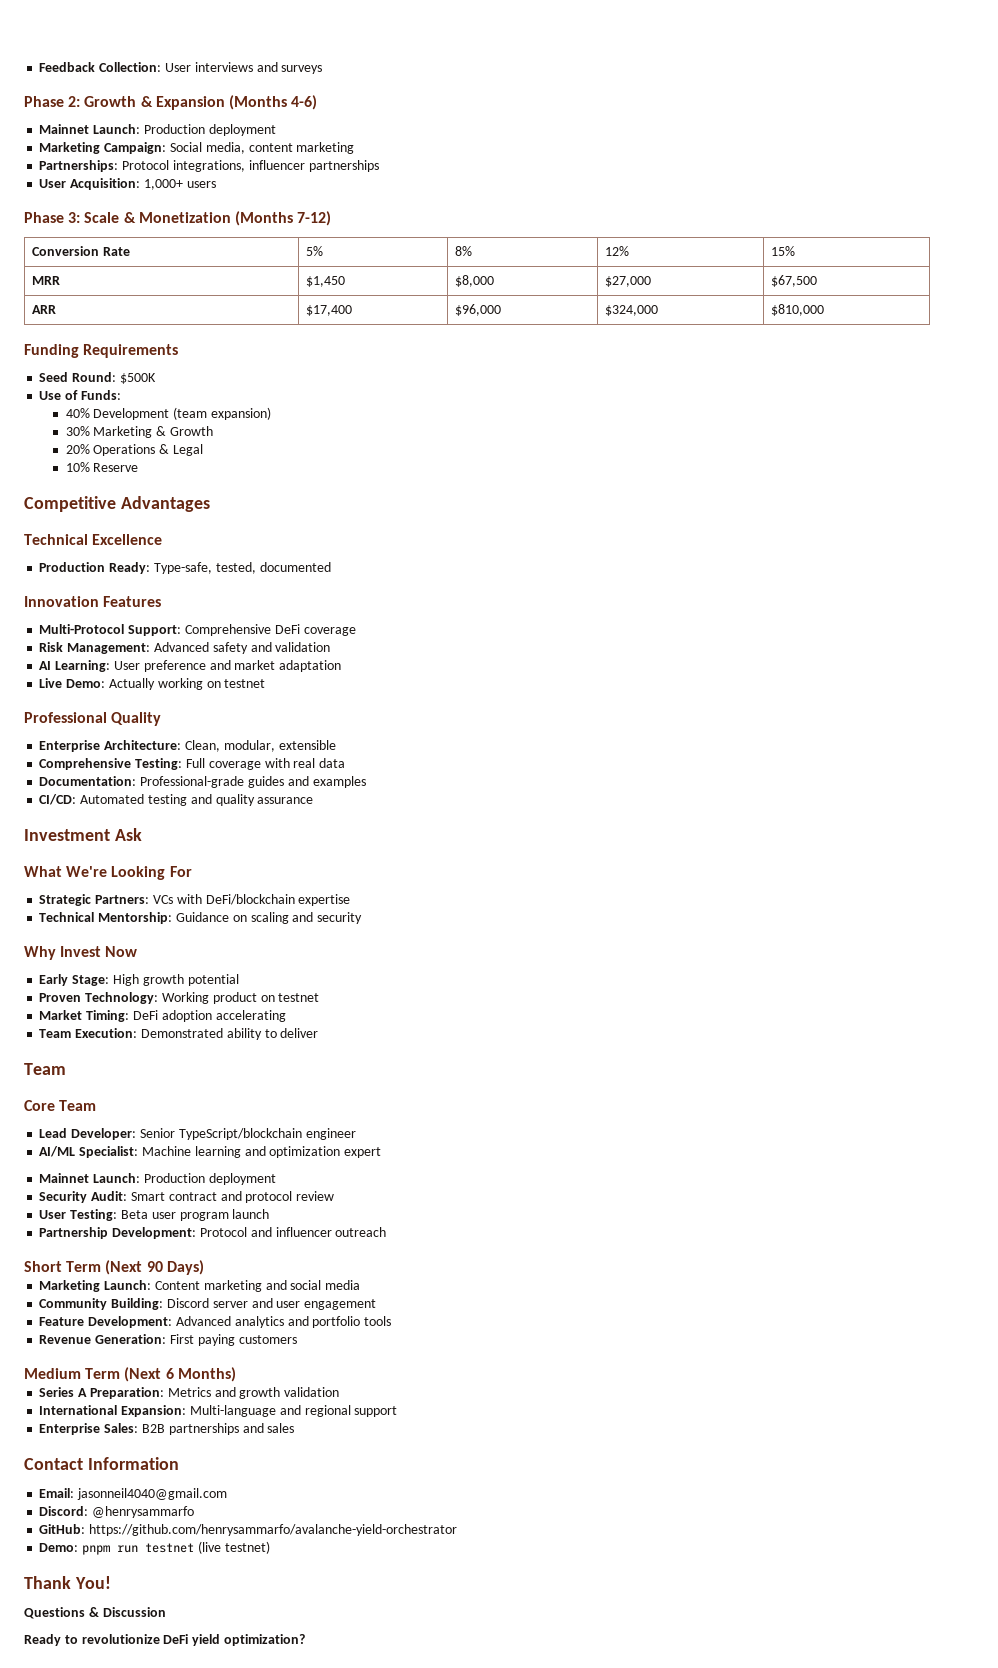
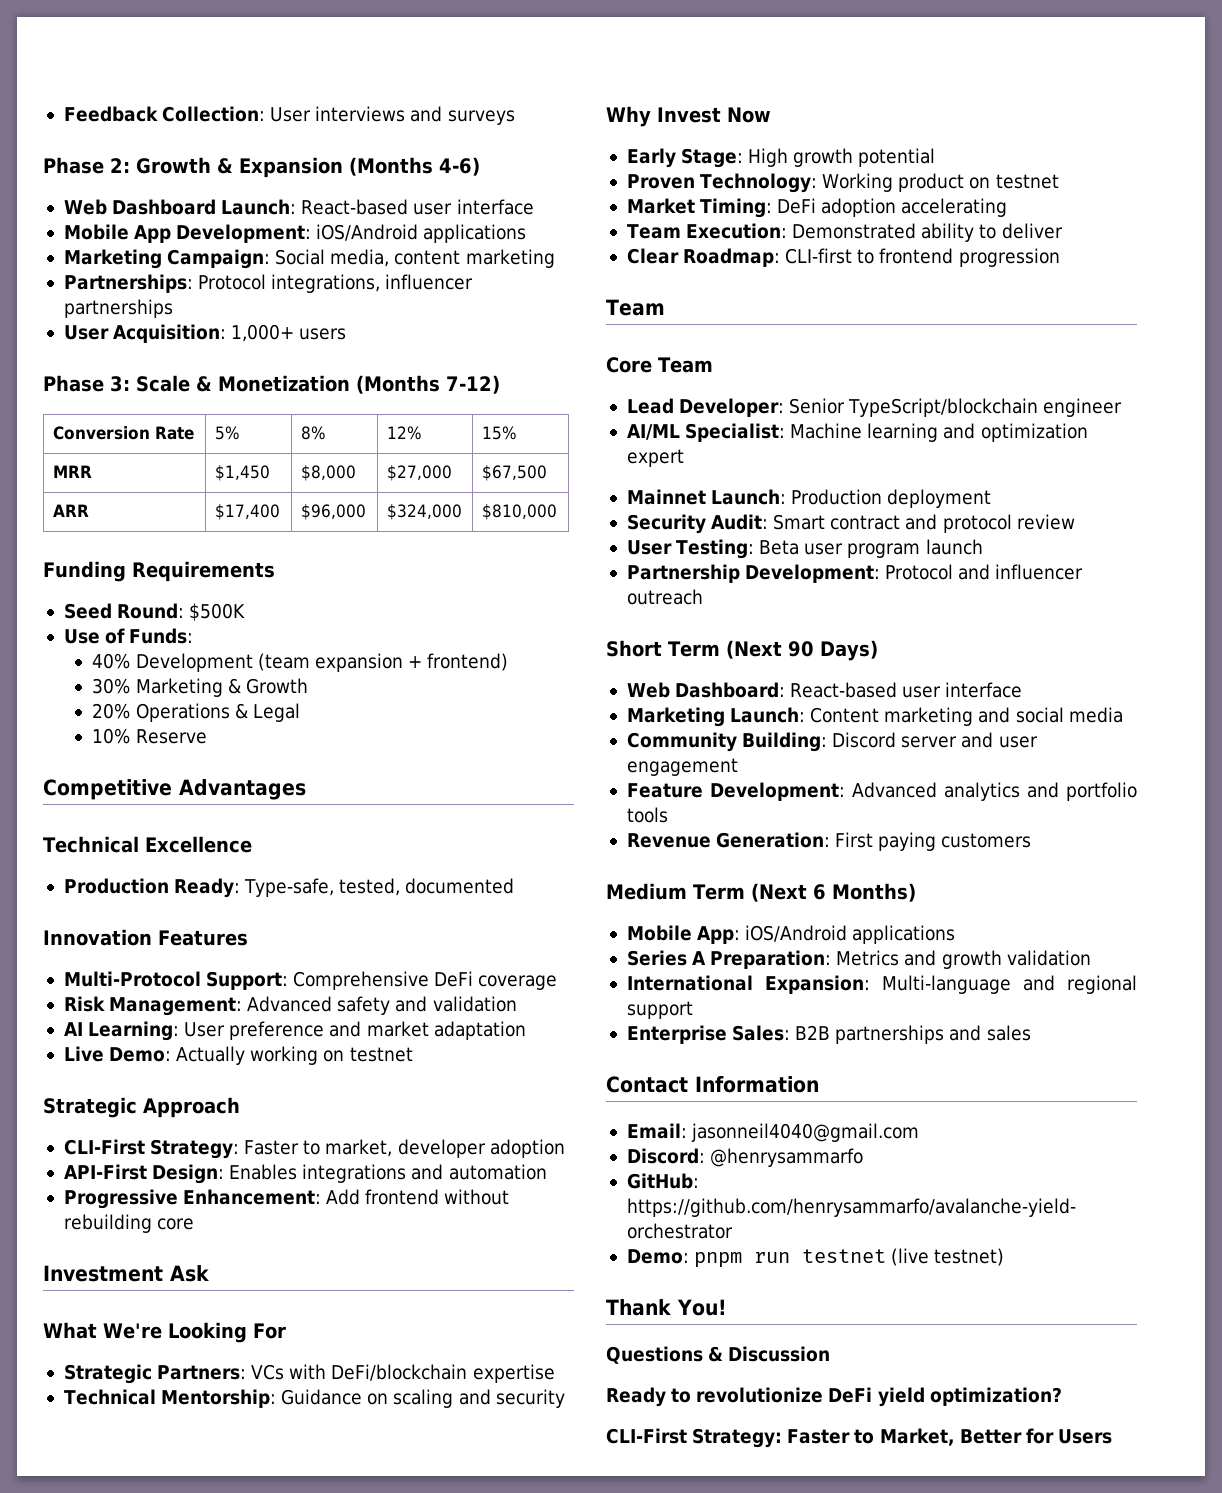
  Phase 2: Growth & Expansion (Months 4-6)
- Mainnet Launch: Production deployment
+ Web Dashboard Launch: React-based user interface
+ Mobile App Development: iOS/Android applications
- 40% Development (team expansion)
+ 40% Development (team expansion + frontend)
- Professional Quality
- Enterprise Architecture: Clean, modular, extensible
- Comprehensive Testing: Full coverage with real data
- Documentation: Professional-grade guides and examples
- CI/CD: Automated testing and quality assurance
+ Strategic Approach
+ CLI-First Strategy: Faster to market, developer adoption
+ API-First Design: Enables integrations and automation
+ Progressive Enhancement: Add frontend without rebuilding core
+ Clear Roadmap: CLI-first to frontend progression
+ Web Dashboard: React-based user interface
+ Mobile App: iOS/Android applications
+ CLI-First Strategy: Faster to Market, Better for Users

